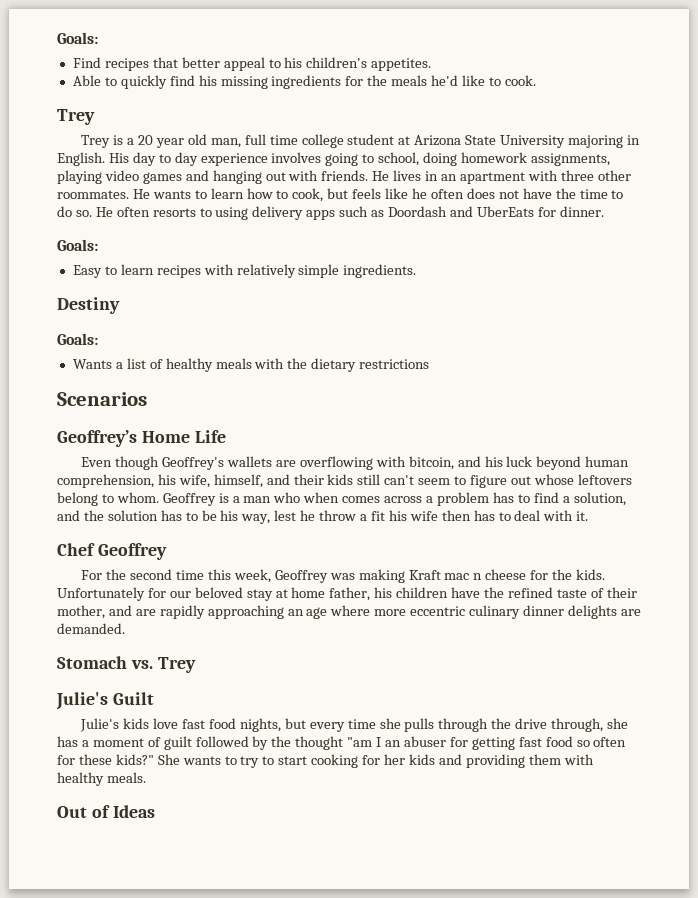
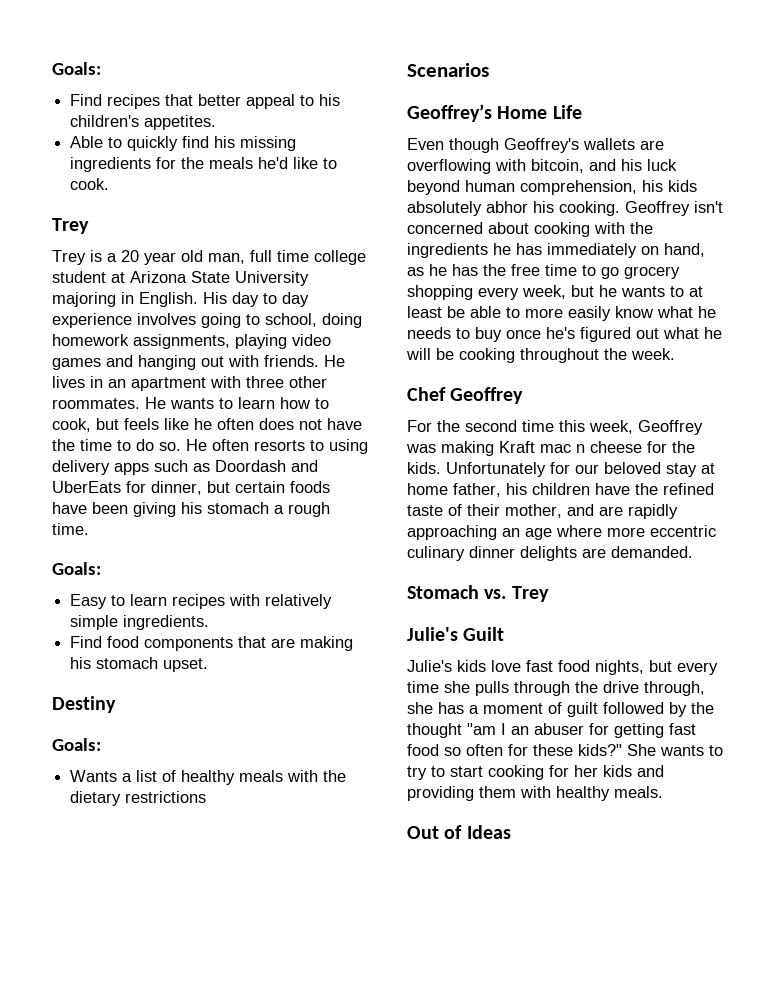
- He often resorts to using delivery apps such as Doordash and UberEats for dinner.
+ He often resorts to using delivery apps such as Doordash and UberEats for dinner, but certain foods have been giving his stomach a rough time.
+ Find food components that are making his stomach upset.
- Even though Geoffrey's wallets are overflowing with bitcoin, and his luck beyond human comprehension, his wife, himself, and their kids still can't seem to figure out whose leftovers belong to whom. Geoffrey is a man who when comes across a problem has to find a solution, and the solution has to be his way, lest he throw a fit his wife then has to deal with it.
+ Even though Geoffrey's wallets are overflowing with bitcoin, and his luck beyond human comprehension, his kids absolutely abhor his cooking. Geoffrey isn't concerned about cooking with the ingredients he has immediately on hand, as he has the free time to go grocery shopping every week, but he wants to at least be able to more easily know what he needs to buy once he's figured out what he will be cooking throughout the week.

